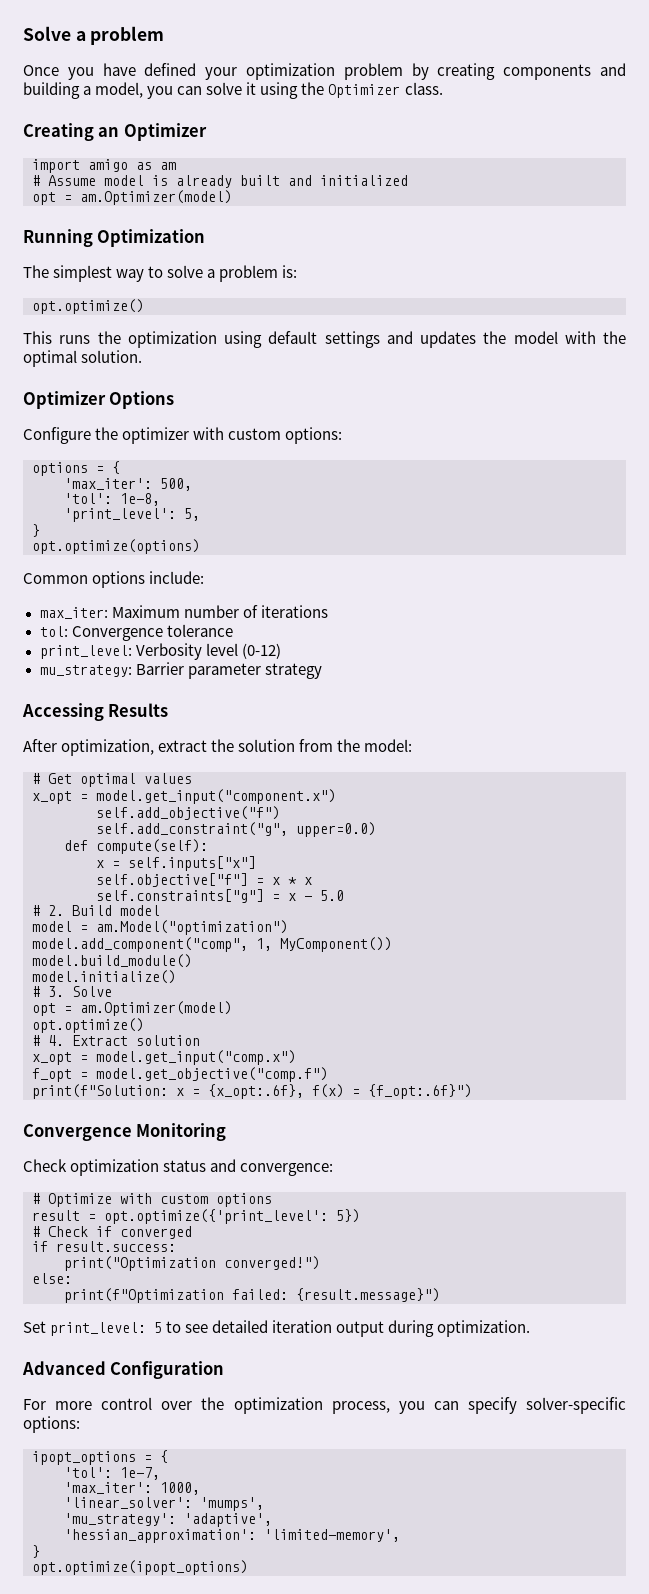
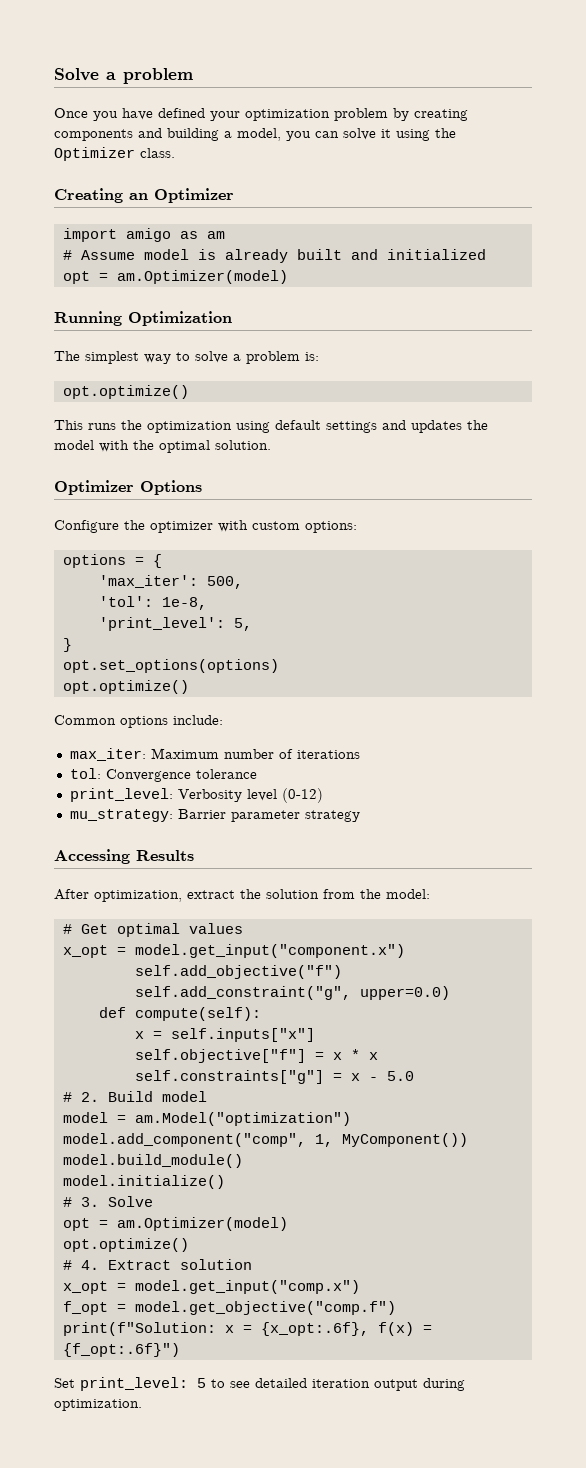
- opt.optimize(options)
+ opt.set_options(options)
+ opt.optimize()
- Convergence Monitoring
- Check optimization status and convergence:
- # Optimize with custom options
- result = opt.optimize({'print_level': 5})
- # Check if converged
- if result.success:
- print("Optimization converged!")
- else:
- print(f"Optimization failed: {result.message}")
- Advanced Configuration
- For more control over the optimization process, you can specify solver-specific options:
- ipopt_options = {
- 'tol': 1e-7,
- 'max_iter': 1000,
- 'linear_solver': 'mumps',
- 'mu_strategy': 'adaptive',
- 'hessian_approximation': 'limited-memory',
- }
- opt.optimize(ipopt_options)

